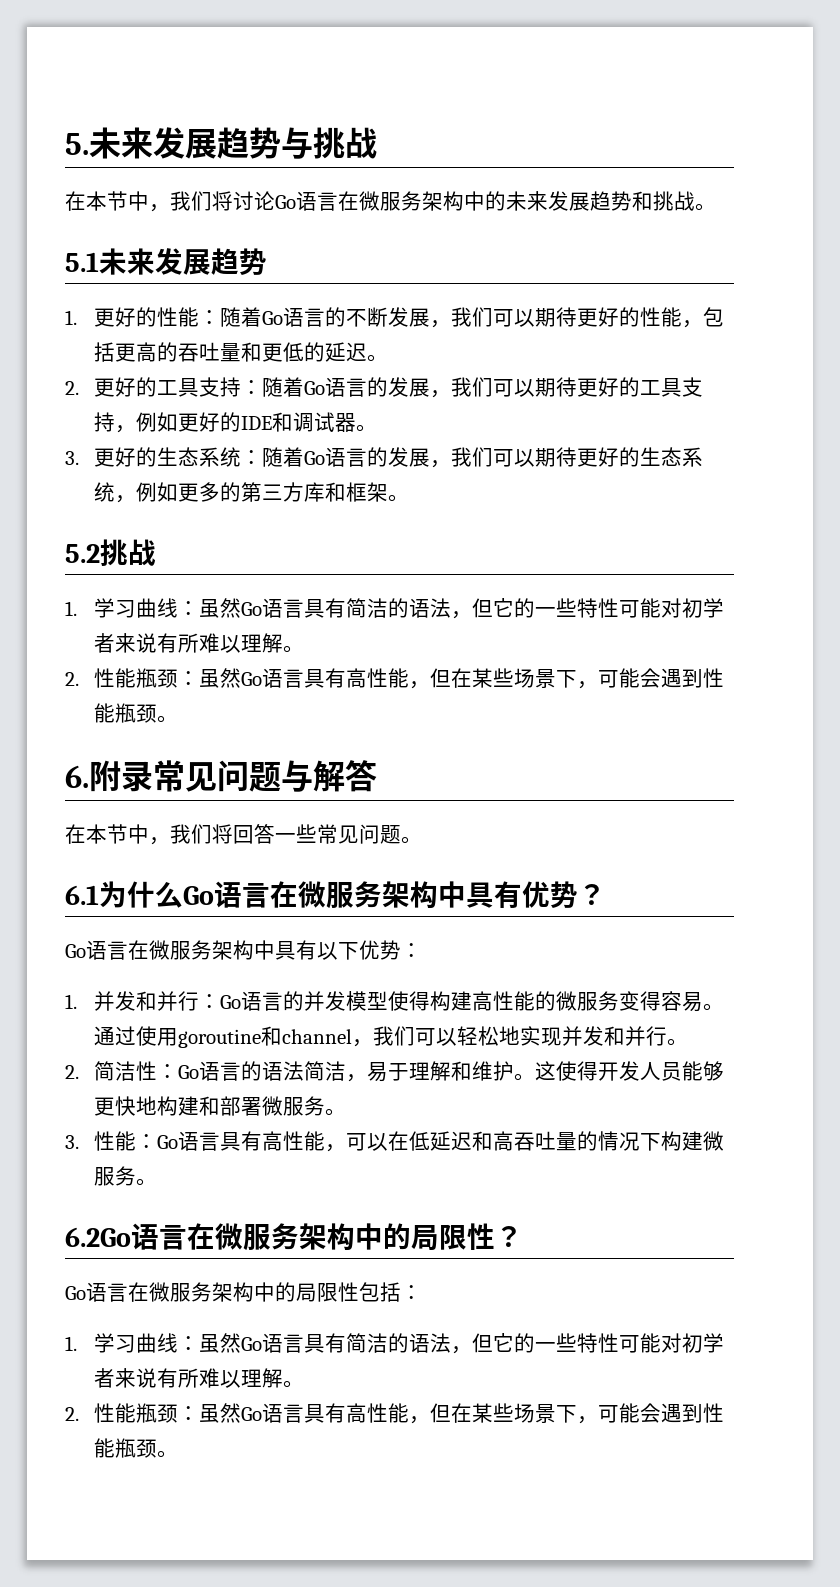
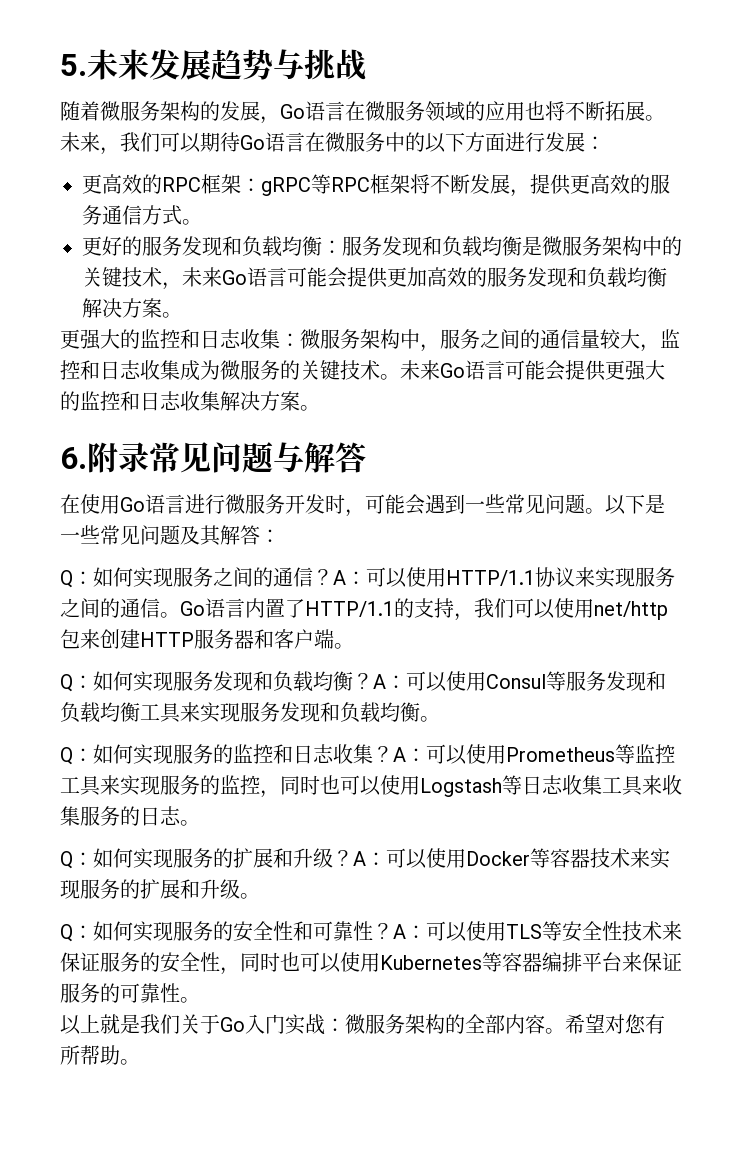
- 在本节中，我们将讨论Go语言在微服务架构中的未来发展趋势和挑战。
- 5.1未来发展趋势
- 1.更好的性能：随着Go语言的不断发展，我们可以期待更好的性能，包括更高的吞吐量和更低的延迟。
- 2.更好的工具支持：随着Go语言的发展，我们可以期待更好的工具支持，例如更好的IDE和调试器。
- 3.更好的生态系统：随着Go语言的发展，我们可以期待更好的生态系统，例如更多的第三方库和框架。
- 5.2挑战
- 1.学习曲线：虽然Go语言具有简洁的语法，但它的一些特性可能对初学者来说有所难以理解。
- 2.性能瓶颈：虽然Go语言具有高性能，但在某些场景下，可能会遇到性能瓶颈。
+ 随着微服务架构的发展，Go语言在微服务领域的应用也将不断拓展。未来，我们可以期待Go语言在微服务中的以下方面进行发展：
+ 更高效的RPC框架：gRPC等RPC框架将不断发展，提供更高效的服务通信方式。
+ 更好的服务发现和负载均衡：服务发现和负载均衡是微服务架构中的关键技术，未来Go语言可能会提供更加高效的服务发现和负载均衡解决方案。
+ 更强大的监控和日志收集：微服务架构中，服务之间的通信量较大，监控和日志收集成为微服务的关键技术。未来Go语言可能会提供更强大的监控和日志收集解决方案。
- 在本节中，我们将回答一些常见问题。
- 6.1为什么Go语言在微服务架构中具有优势？
- Go语言在微服务架构中具有以下优势：
- 1.并发和并行：Go语言的并发模型使得构建高性能的微服务变得容易。通过使用goroutine和channel，我们可以轻松地实现并发和并行。
- 2.简洁性：Go语言的语法简洁，易于理解和维护。这使得开发人员能够更快地构建和部署微服务。
- 3.性能：Go语言具有高性能，可以在低延迟和高吞吐量的情况下构建微服务。
- 6.2Go语言在微服务架构中的局限性？
- Go语言在微服务架构中的局限性包括：
- 1.学习曲线：虽然Go语言具有简洁的语法，但它的一些特性可能对初学者来说有所难以理解。
- 2.性能瓶颈：虽然Go语言具有高性能，但在某些场景下，可能会遇到性能瓶颈。
+ 在使用Go语言进行微服务开发时，可能会遇到一些常见问题。以下是一些常见问题及其解答：
+ Q：如何实现服务之间的通信？A：可以使用HTTP/1.1协议来实现服务之间的通信。Go语言内置了HTTP/1.1的支持，我们可以使用net/http包来创建HTTP服务器和客户端。
+ Q：如何实现服务发现和负载均衡？A：可以使用Consul等服务发现和负载均衡工具来实现服务发现和负载均衡。
+ Q：如何实现服务的监控和日志收集？A：可以使用Prometheus等监控工具来实现服务的监控，同时也可以使用Logstash等日志收集工具来收集服务的日志。
+ Q：如何实现服务的扩展和升级？A：可以使用Docker等容器技术来实现服务的扩展和升级。
+ Q：如何实现服务的安全性和可靠性？A：可以使用TLS等安全性技术来保证服务的安全性，同时也可以使用Kubernetes等容器编排平台来保证服务的可靠性。
+ 以上就是我们关于Go入门实战：微服务架构的全部内容。希望对您有所帮助。

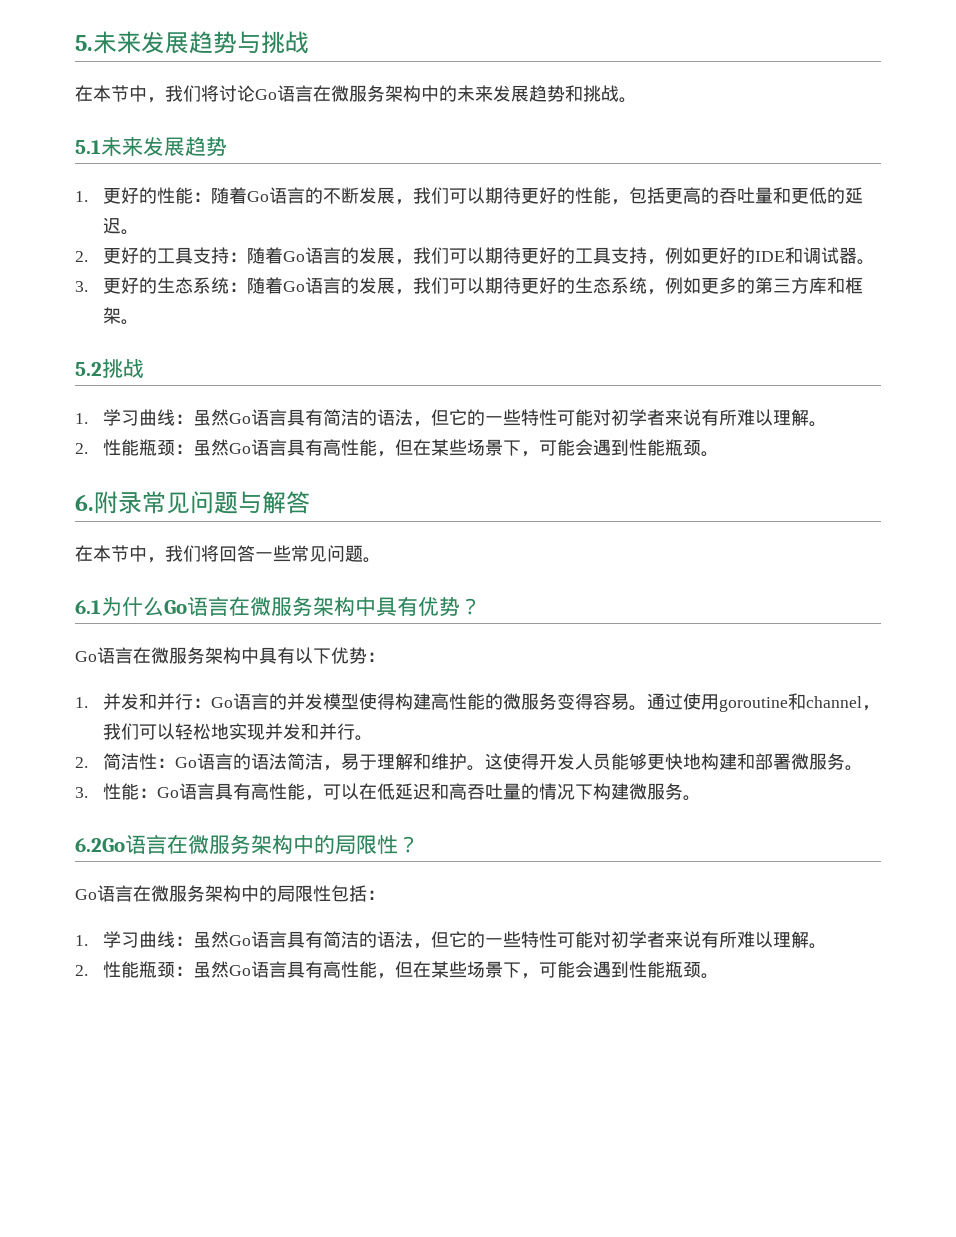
- 随着微服务架构的发展，Go语言在微服务领域的应用也将不断拓展。未来，我们可以期待Go语言在微服务中的以下方面进行发展：
- 更高效的RPC框架：gRPC等RPC框架将不断发展，提供更高效的服务通信方式。
- 更好的服务发现和负载均衡：服务发现和负载均衡是微服务架构中的关键技术，未来Go语言可能会提供更加高效的服务发现和负载均衡解决方案。
- 更强大的监控和日志收集：微服务架构中，服务之间的通信量较大，监控和日志收集成为微服务的关键技术。未来Go语言可能会提供更强大的监控和日志收集解决方案。
+ 在本节中，我们将讨论Go语言在微服务架构中的未来发展趋势和挑战。
+ 5.1未来发展趋势
+ 1.更好的性能：随着Go语言的不断发展，我们可以期待更好的性能，包括更高的吞吐量和更低的延迟。
+ 2.更好的工具支持：随着Go语言的发展，我们可以期待更好的工具支持，例如更好的IDE和调试器。
+ 3.更好的生态系统：随着Go语言的发展，我们可以期待更好的生态系统，例如更多的第三方库和框架。
+ 5.2挑战
+ 1.学习曲线：虽然Go语言具有简洁的语法，但它的一些特性可能对初学者来说有所难以理解。
+ 2.性能瓶颈：虽然Go语言具有高性能，但在某些场景下，可能会遇到性能瓶颈。
- 在使用Go语言进行微服务开发时，可能会遇到一些常见问题。以下是一些常见问题及其解答：
- Q：如何实现服务之间的通信？A：可以使用HTTP/1.1协议来实现服务之间的通信。Go语言内置了HTTP/1.1的支持，我们可以使用net/http包来创建HTTP服务器和客户端。
- Q：如何实现服务发现和负载均衡？A：可以使用Consul等服务发现和负载均衡工具来实现服务发现和负载均衡。
- Q：如何实现服务的监控和日志收集？A：可以使用Prometheus等监控工具来实现服务的监控，同时也可以使用Logstash等日志收集工具来收集服务的日志。
- Q：如何实现服务的扩展和升级？A：可以使用Docker等容器技术来实现服务的扩展和升级。
- Q：如何实现服务的安全性和可靠性？A：可以使用TLS等安全性技术来保证服务的安全性，同时也可以使用Kubernetes等容器编排平台来保证服务的可靠性。
- 以上就是我们关于Go入门实战：微服务架构的全部内容。希望对您有所帮助。
+ 在本节中，我们将回答一些常见问题。
+ 6.1为什么Go语言在微服务架构中具有优势？
+ Go语言在微服务架构中具有以下优势：
+ 1.并发和并行：Go语言的并发模型使得构建高性能的微服务变得容易。通过使用goroutine和channel，我们可以轻松地实现并发和并行。
+ 2.简洁性：Go语言的语法简洁，易于理解和维护。这使得开发人员能够更快地构建和部署微服务。
+ 3.性能：Go语言具有高性能，可以在低延迟和高吞吐量的情况下构建微服务。
+ 6.2Go语言在微服务架构中的局限性？
+ Go语言在微服务架构中的局限性包括：
+ 1.学习曲线：虽然Go语言具有简洁的语法，但它的一些特性可能对初学者来说有所难以理解。
+ 2.性能瓶颈：虽然Go语言具有高性能，但在某些场景下，可能会遇到性能瓶颈。

